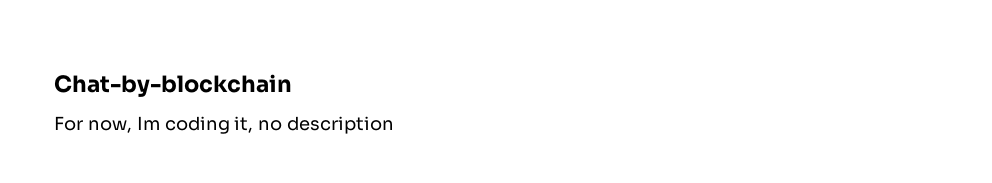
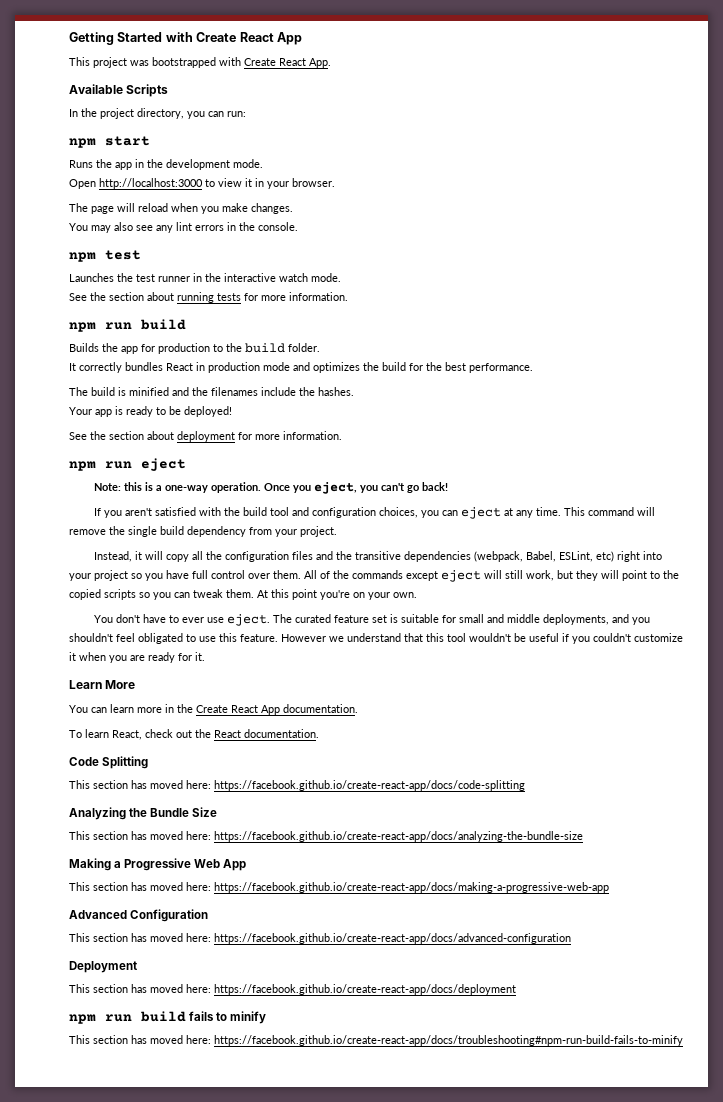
- Chat-by-blockchain
- For now, Im coding it, no description
+ Getting Started with Create React App
+ This project was bootstrapped with Create React App.
+ Available Scripts
+ In the project directory, you can run:
+ npm start
+ Runs the app in the development mode.
+ Open http://localhost:3000 to view it in your browser.
+ The page will reload when you make changes.
+ You may also see any lint errors in the console.
+ npm test
+ Launches the test runner in the interactive watch mode.
+ See the section about running tests for more information.
+ npm run build
+ Builds the app for production to the build folder.
+ It correctly bundles React in production mode and optimizes the build for the best performance.
+ The build is minified and the filenames include the hashes.
+ Your app is ready to be deployed!
+ See the section about deployment for more information.
+ npm run eject
+ Note: this is a one-way operation. Once you eject, you can't go back!
+ If you aren't satisfied with the build tool and configuration choices, you can eject at any time. This command will remove the single build dependency from your project.
+ Instead, it will copy all the configuration files and the transitive dependencies (webpack, Babel, ESLint, etc) right into your project so you have full control over them. All of the commands except eject will still work, but they will point to the copied scripts so you can tweak them. At this point you're on your own.
+ You don't have to ever use eject. The curated feature set is suitable for small and middle deployments, and you shouldn't feel obligated to use this feature. However we understand that this tool wouldn't be useful if you couldn't customize it when you are ready for it.
+ Learn More
+ You can learn more in the Create React App documentation.
+ To learn React, check out the React documentation.
+ Code Splitting
+ This section has moved here: https://facebook.github.io/create-react-app/docs/code-splitting
+ Analyzing the Bundle Size
+ This section has moved here: https://facebook.github.io/create-react-app/docs/analyzing-the-bundle-size
+ Making a Progressive Web App
+ This section has moved here: https://facebook.github.io/create-react-app/docs/making-a-progressive-web-app
+ Advanced Configuration
+ This section has moved here: https://facebook.github.io/create-react-app/docs/advanced-configuration
+ Deployment
+ This section has moved here: https://facebook.github.io/create-react-app/docs/deployment
+ npm run build fails to minify
+ This section has moved here: https://facebook.github.io/create-react-app/docs/troubleshooting#npm-run-build-fails-to-minify

